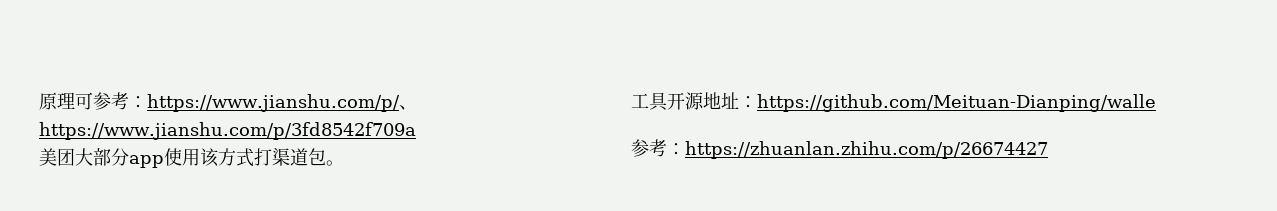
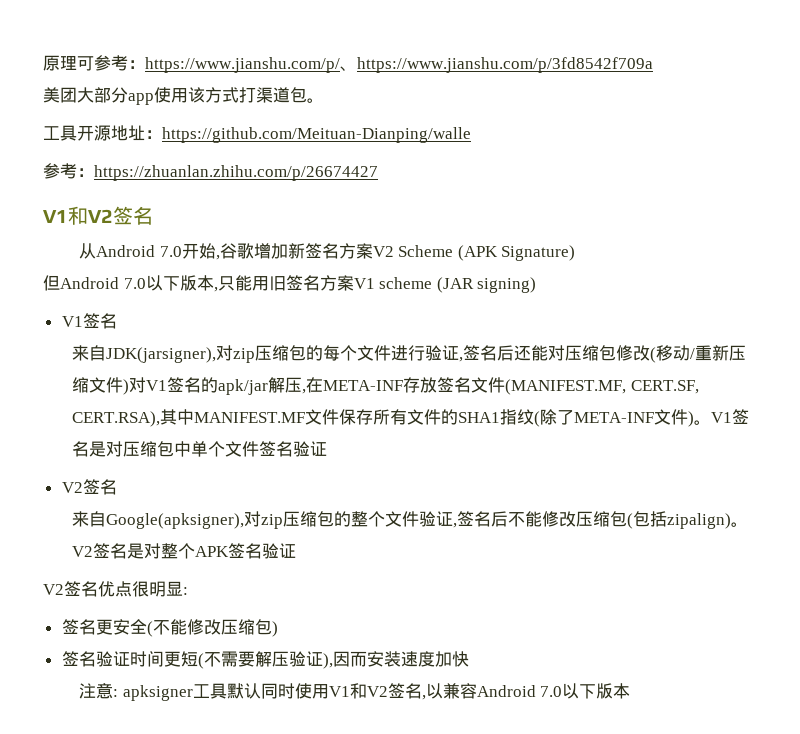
  参考：https://zhuanlan.zhihu.com/p/26674427
+ V1和V2签名
+ 从Android 7.0开始,谷歌增加新签名方案V2 Scheme (APK Signature)
+ 但Android 7.0以下版本,只能用旧签名方案V1 scheme (JAR signing)
+ V1签名
+ 来自JDK(jarsigner),对zip压缩包的每个文件进行验证,签名后还能对压缩包修改(移动/重新压缩文件)对V1签名的apk/jar解压,在META-INF存放签名文件(MANIFEST.MF, CERT.SF, CERT.RSA),其中MANIFEST.MF文件保存所有文件的SHA1指纹(除了META-INF文件)。V1签名是对压缩包中单个文件签名验证
+ V2签名
+ 来自Google(apksigner),对zip压缩包的整个文件验证,签名后不能修改压缩包(包括zipalign)。V2签名是对整个APK签名验证
+ V2签名优点很明显:
+ 签名更安全(不能修改压缩包)
+ 签名验证时间更短(不需要解压验证),因而安装速度加快
+ 注意: apksigner工具默认同时使用V1和V2签名,以兼容Android 7.0以下版本

